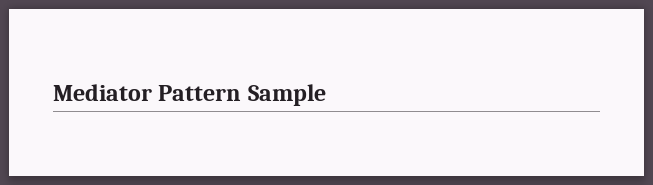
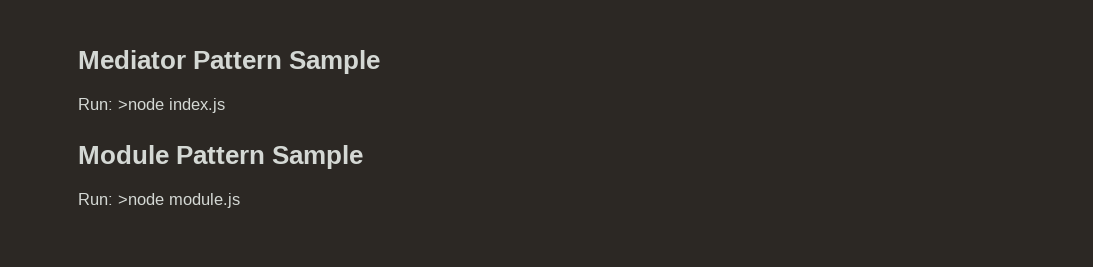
+ Run: >node index.js
+ Module Pattern Sample
+ Run: >node module.js

